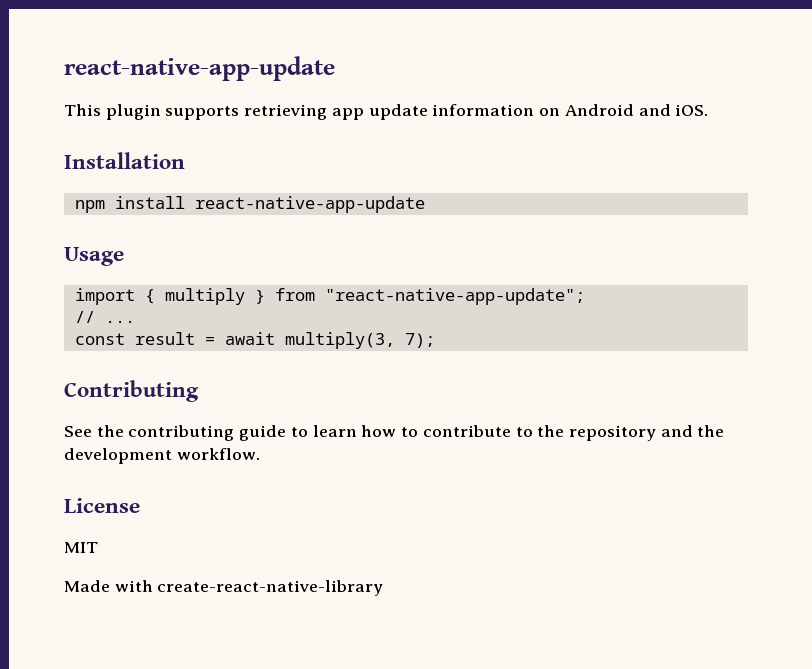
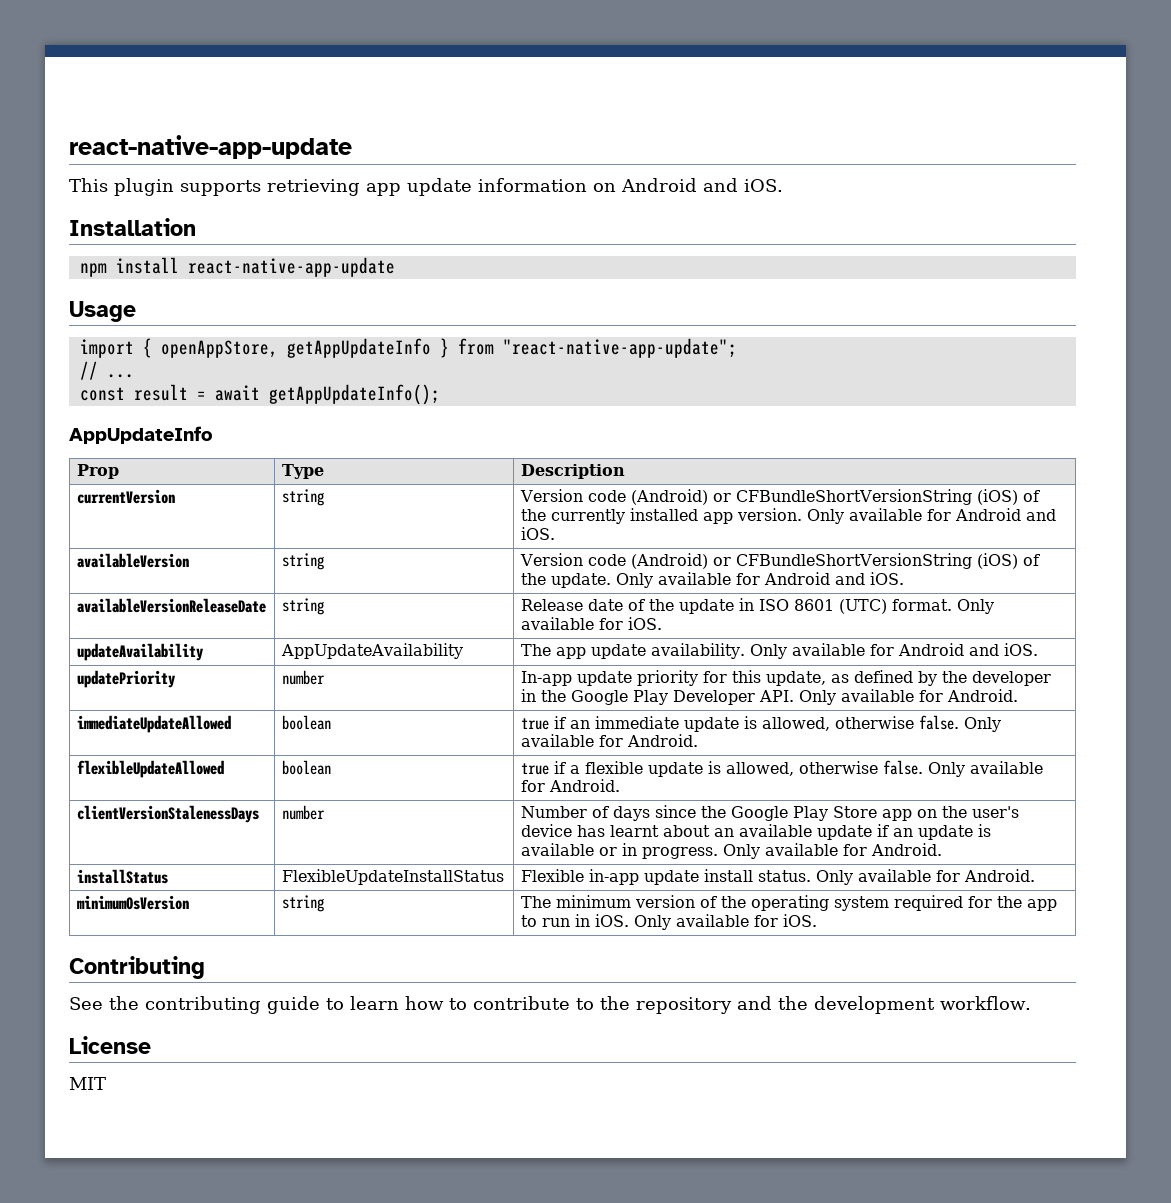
- import { multiply } from "react-native-app-update";
+ import { openAppStore, getAppUpdateInfo } from "react-native-app-update";
- const result = await multiply(3, 7);
+ const result = await getAppUpdateInfo();
+ AppUpdateInfo
+ Prop | Type | Description
+ currentVersion | string | Version code (Android) or CFBundleShortVersionString (iOS) of the currently installed app version. Only available for Android and iOS.
+ availableVersion | string | Version code (Android) or CFBundleShortVersionString (iOS) of the update. Only available for Android and iOS.
+ availableVersionReleaseDate | string | Release date of the update in ISO 8601 (UTC) format. Only available for iOS.
+ updateAvailability | AppUpdateAvailability | The app update availability. Only available for Android and iOS.
+ updatePriority | number | In-app update priority for this update, as defined by the developer in the Google Play Developer API. Only available for Android.
+ immediateUpdateAllowed | boolean | true if an immediate update is allowed, otherwise false. Only available for Android.
+ flexibleUpdateAllowed | boolean | true if a flexible update is allowed, otherwise false. Only available for Android.
+ clientVersionStalenessDays | number | Number of days since the Google Play Store app on the user's device has learnt about an available update if an update is available or in progress. Only available for Android.
+ installStatus | FlexibleUpdateInstallStatus | Flexible in-app update install status. Only available for Android.
+ minimumOsVersion | string | The minimum version of the operating system required for the app to run in iOS. Only available for iOS.
- Made with create-react-native-library

